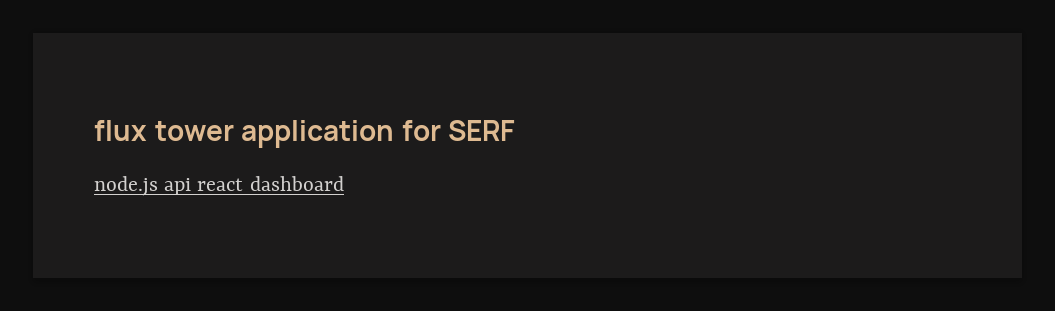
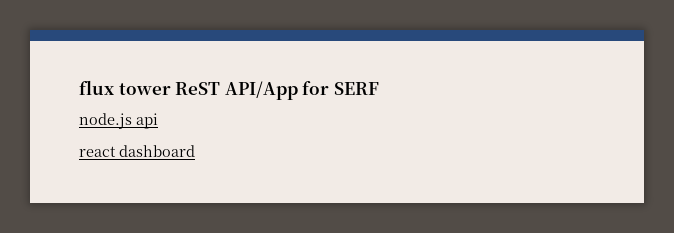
- flux tower application for SERF
+ flux tower ReST API/App for SERF
- node.js api react dashboard
+ node.js api
+ react dashboard

